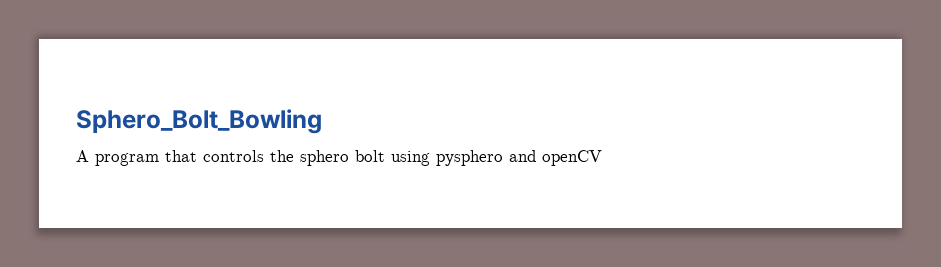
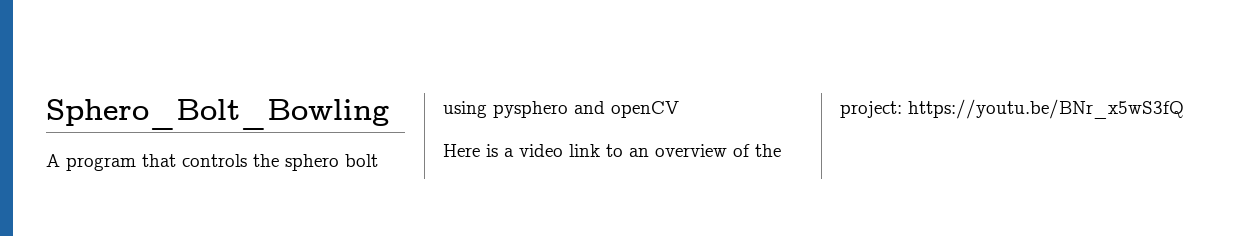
+ Here is a video link to an overview of the project: https://youtu.be/BNr_x5wS3fQ

